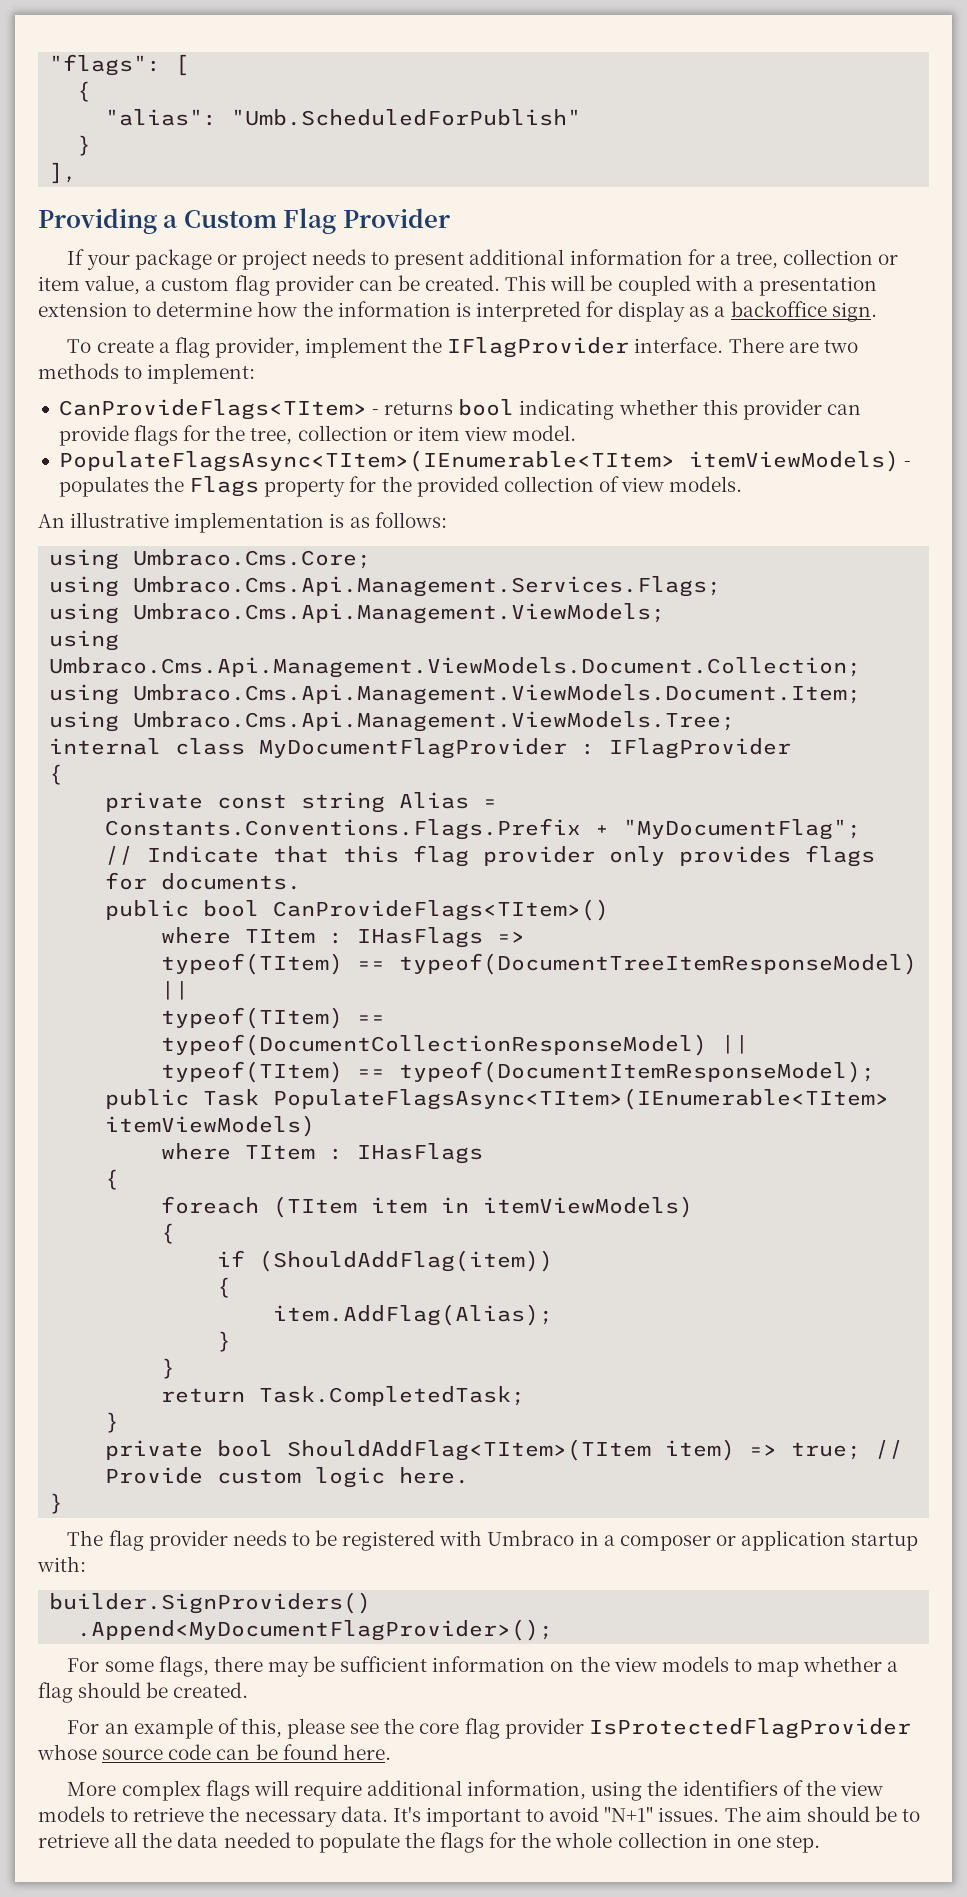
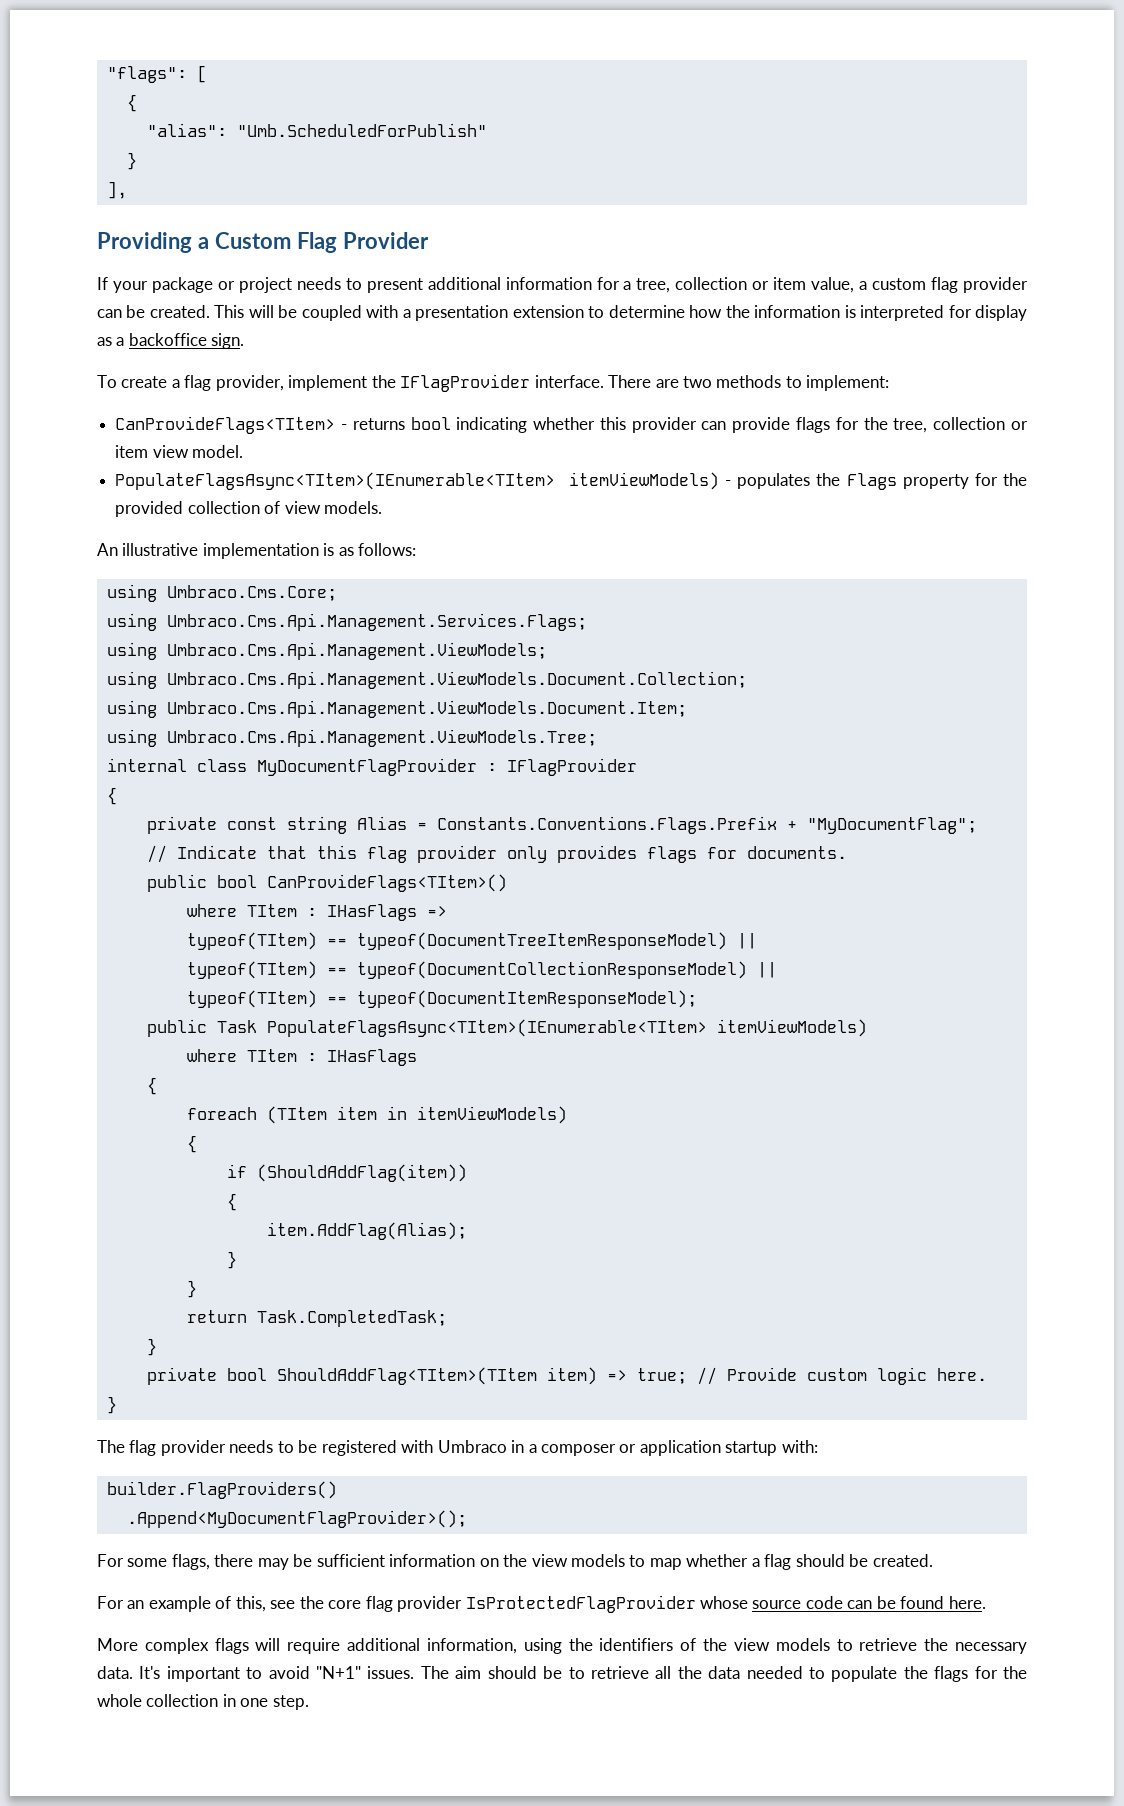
- builder.SignProviders()
+ builder.FlagProviders()
- For an example of this, please see the core flag provider IsProtectedFlagProvider whose source code can be found here.
+ For an example of this, see the core flag provider IsProtectedFlagProvider whose source code can be found here.

